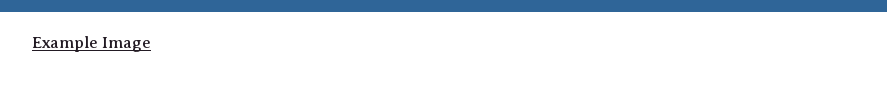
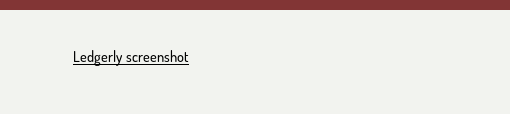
- Example Image
+ Ledgerly screenshot

